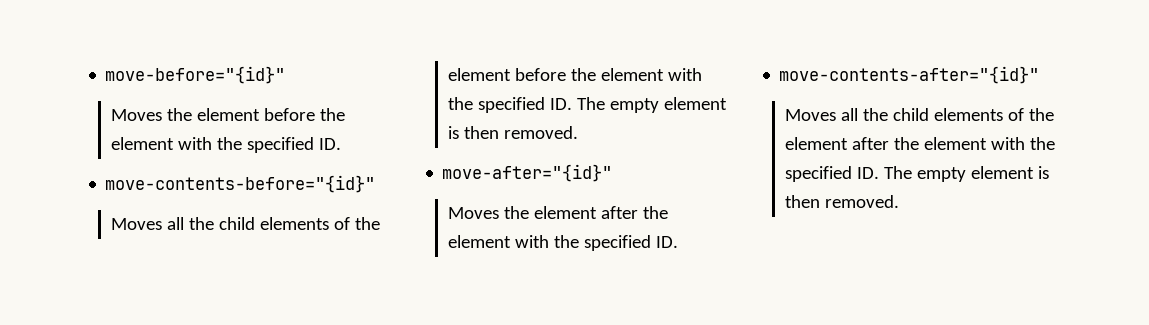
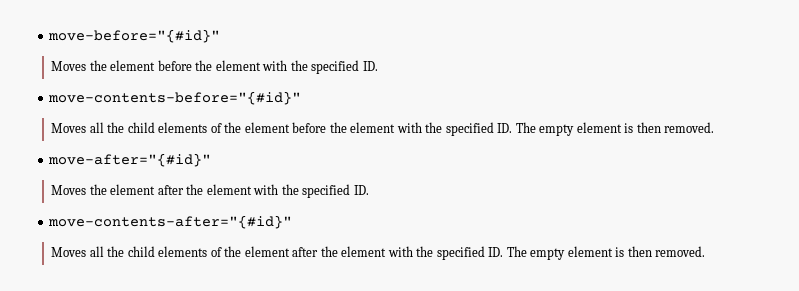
- move-before="{id}"
+ move-before="{#id}"
- move-contents-before="{id}"
+ move-contents-before="{#id}"
- move-after="{id}"
+ move-after="{#id}"
- move-contents-after="{id}"
+ move-contents-after="{#id}"

